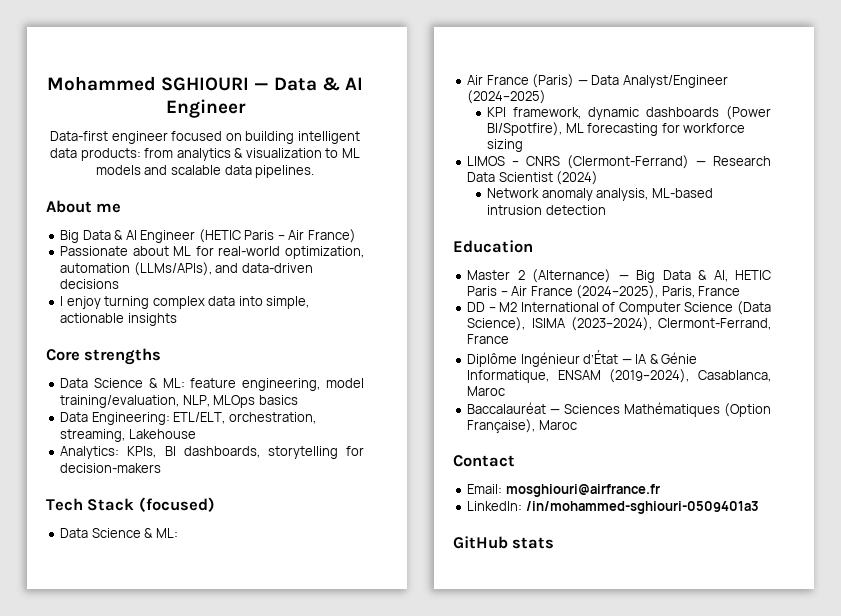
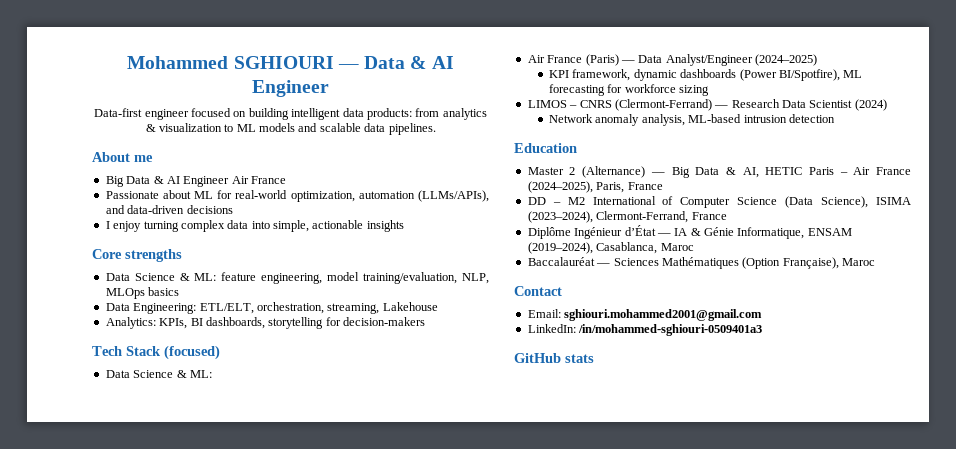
- Big Data & AI Engineer (HETIC Paris – Air France)
+ Big Data & AI Engineer Air France
- Email: mosghiouri@airfrance.fr
+ Email: sghiouri.mohammed2001@gmail.com

